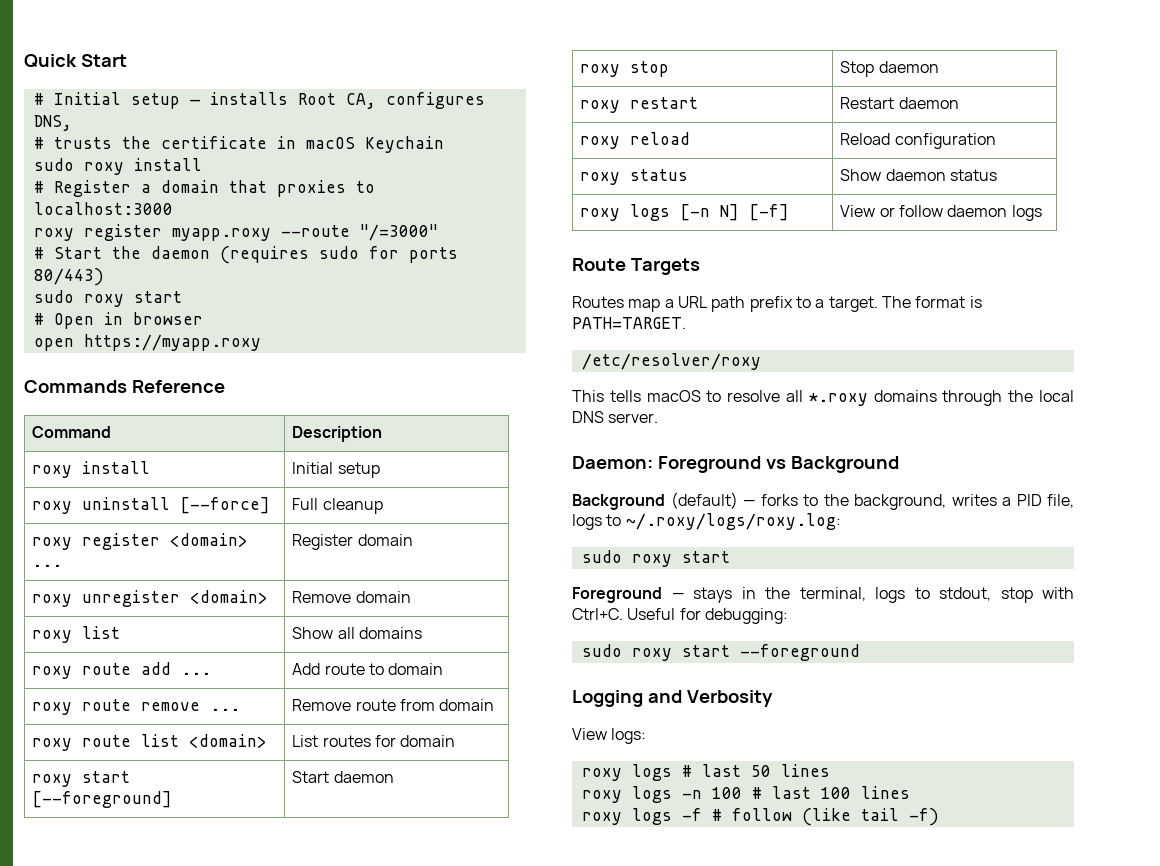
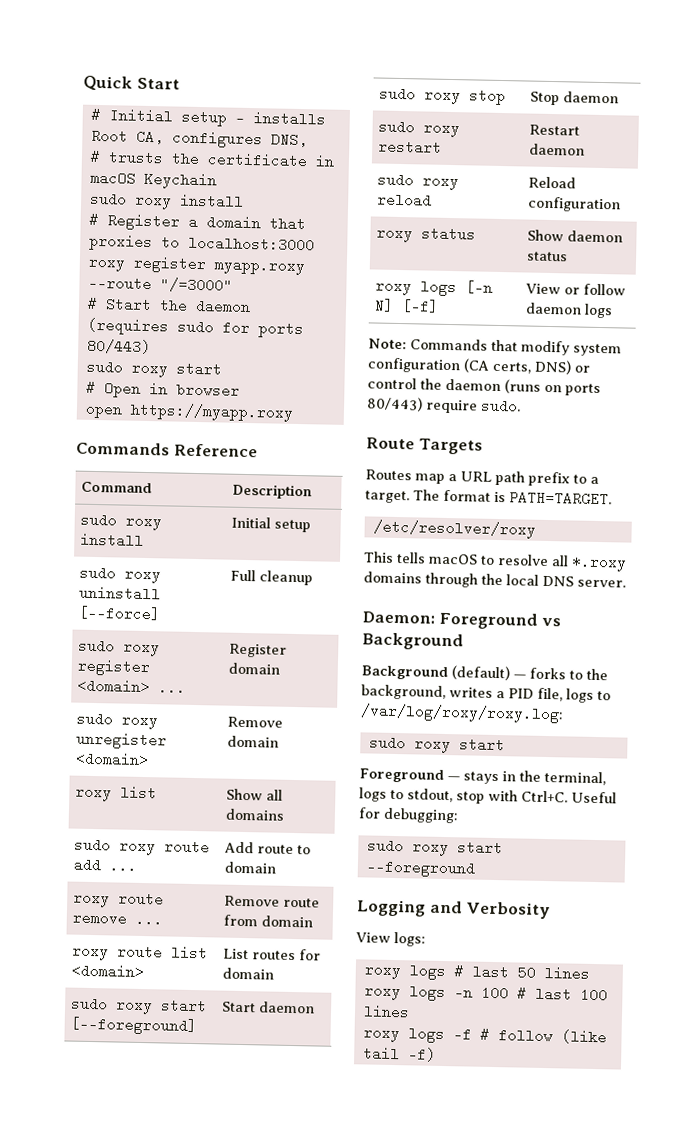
- roxy install | Initial setup
+ sudo roxy install | Initial setup
- roxy uninstall [--force] | Full cleanup
+ sudo roxy uninstall [--force] | Full cleanup
- roxy register <domain> ... | Register domain
+ sudo roxy register <domain> ... | Register domain
- roxy unregister <domain> | Remove domain
+ sudo roxy unregister <domain> | Remove domain
- roxy route add ... | Add route to domain
+ sudo roxy route add ... | Add route to domain
- roxy start [--foreground] | Start daemon
+ sudo roxy start [--foreground] | Start daemon
- roxy stop | Stop daemon
+ sudo roxy stop | Stop daemon
- roxy restart | Restart daemon
+ sudo roxy restart | Restart daemon
- roxy reload | Reload configuration
+ sudo roxy reload | Reload configuration
+ Note: Commands that modify system configuration (CA certs, DNS) or control the daemon (runs on ports 80/443) require sudo.
- Background (default) — forks to the background, writes a PID file, logs to ~/.roxy/logs/roxy.log:
+ Background (default) — forks to the background, writes a PID file, logs to /var/log/roxy/roxy.log:

